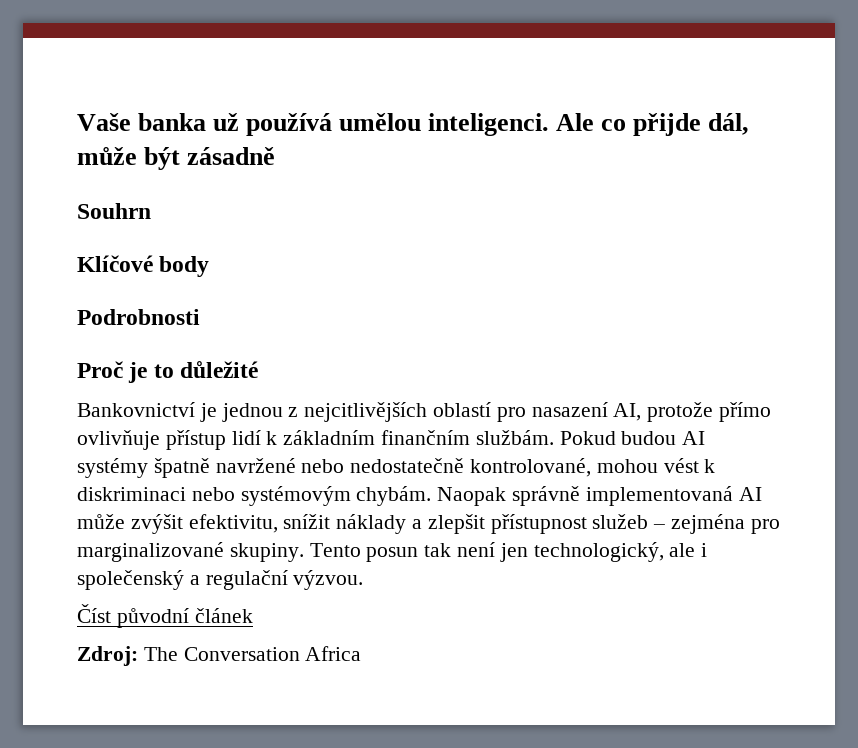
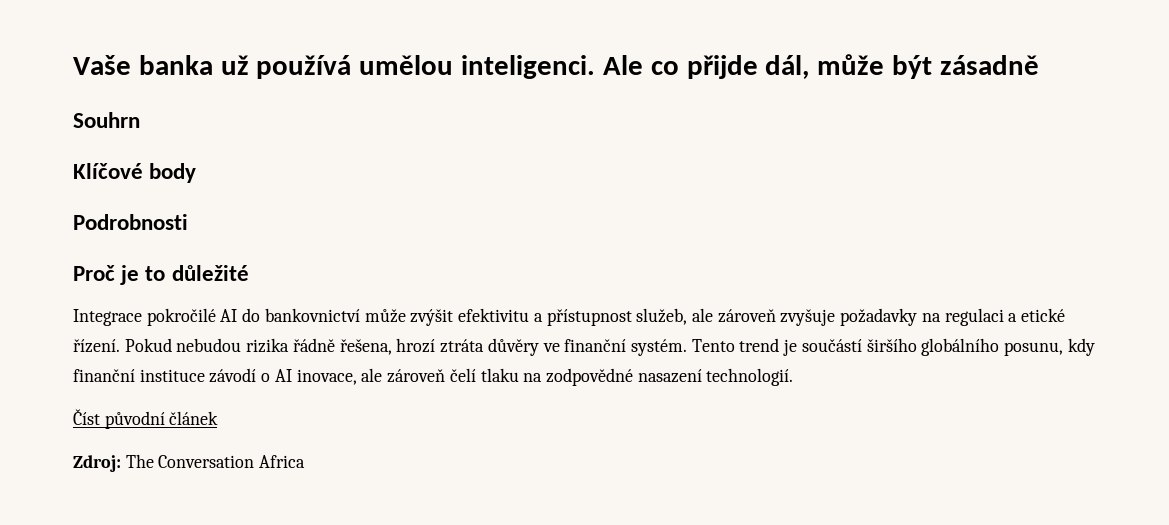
- Bankovnictví je jednou z nejcitlivějších oblastí pro nasazení AI, protože přímo ovlivňuje přístup lidí k základním finančním službám. Pokud budou AI systémy špatně navržené nebo nedostatečně kontrolované, mohou vést k diskriminaci nebo systémovým chybám. Naopak správně implementovaná AI může zvýšit efektivitu, snížit náklady a zlepšit přístupnost služeb – zejména pro marginalizované skupiny. Tento posun tak není jen technologický, ale i společenský a regulační výzvou.
+ Integrace pokročilé AI do bankovnictví může zvýšit efektivitu a přístupnost služeb, ale zároveň zvyšuje požadavky na regulaci a etické řízení. Pokud nebudou rizika řádně řešena, hrozí ztráta důvěry ve finanční systém. Tento trend je součástí širšího globálního posunu, kdy finanční instituce závodí o AI inovace, ale zároveň čelí tlaku na zodpovědné nasazení technologií.

